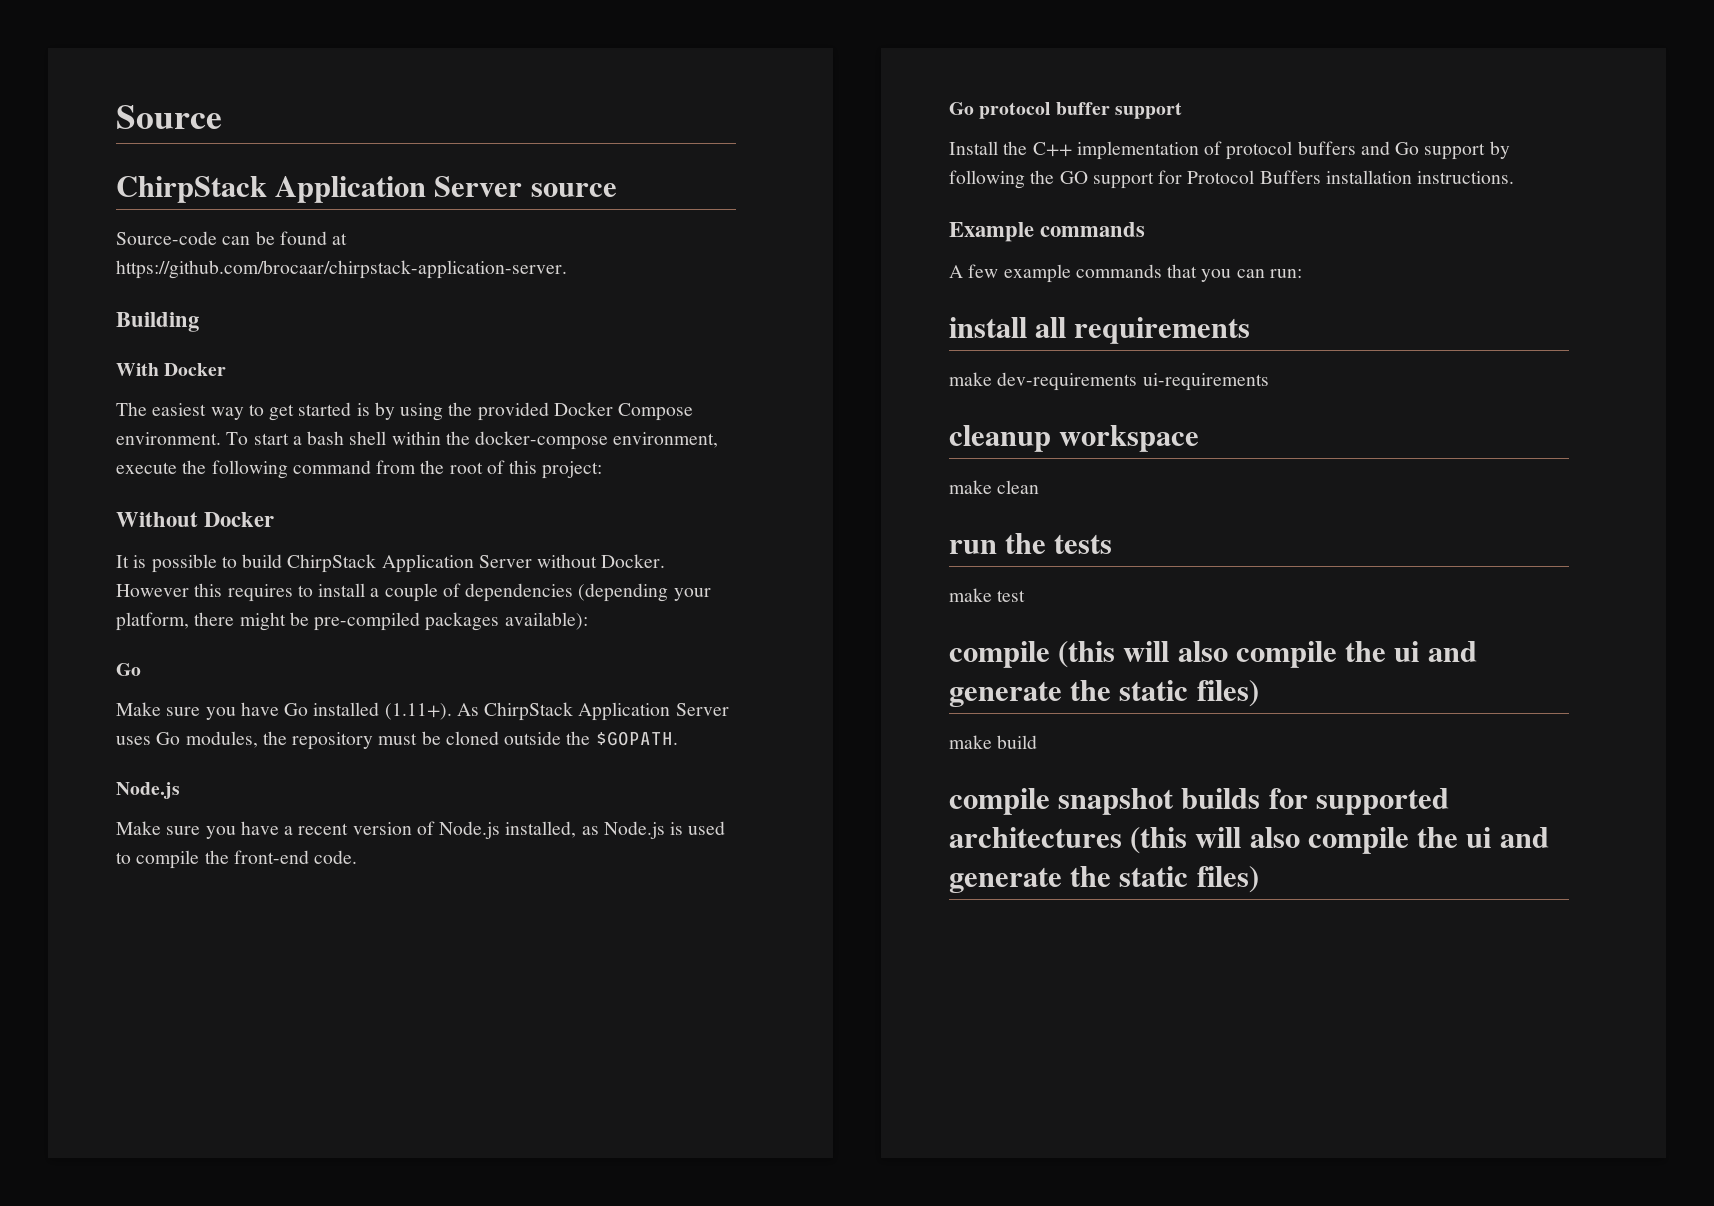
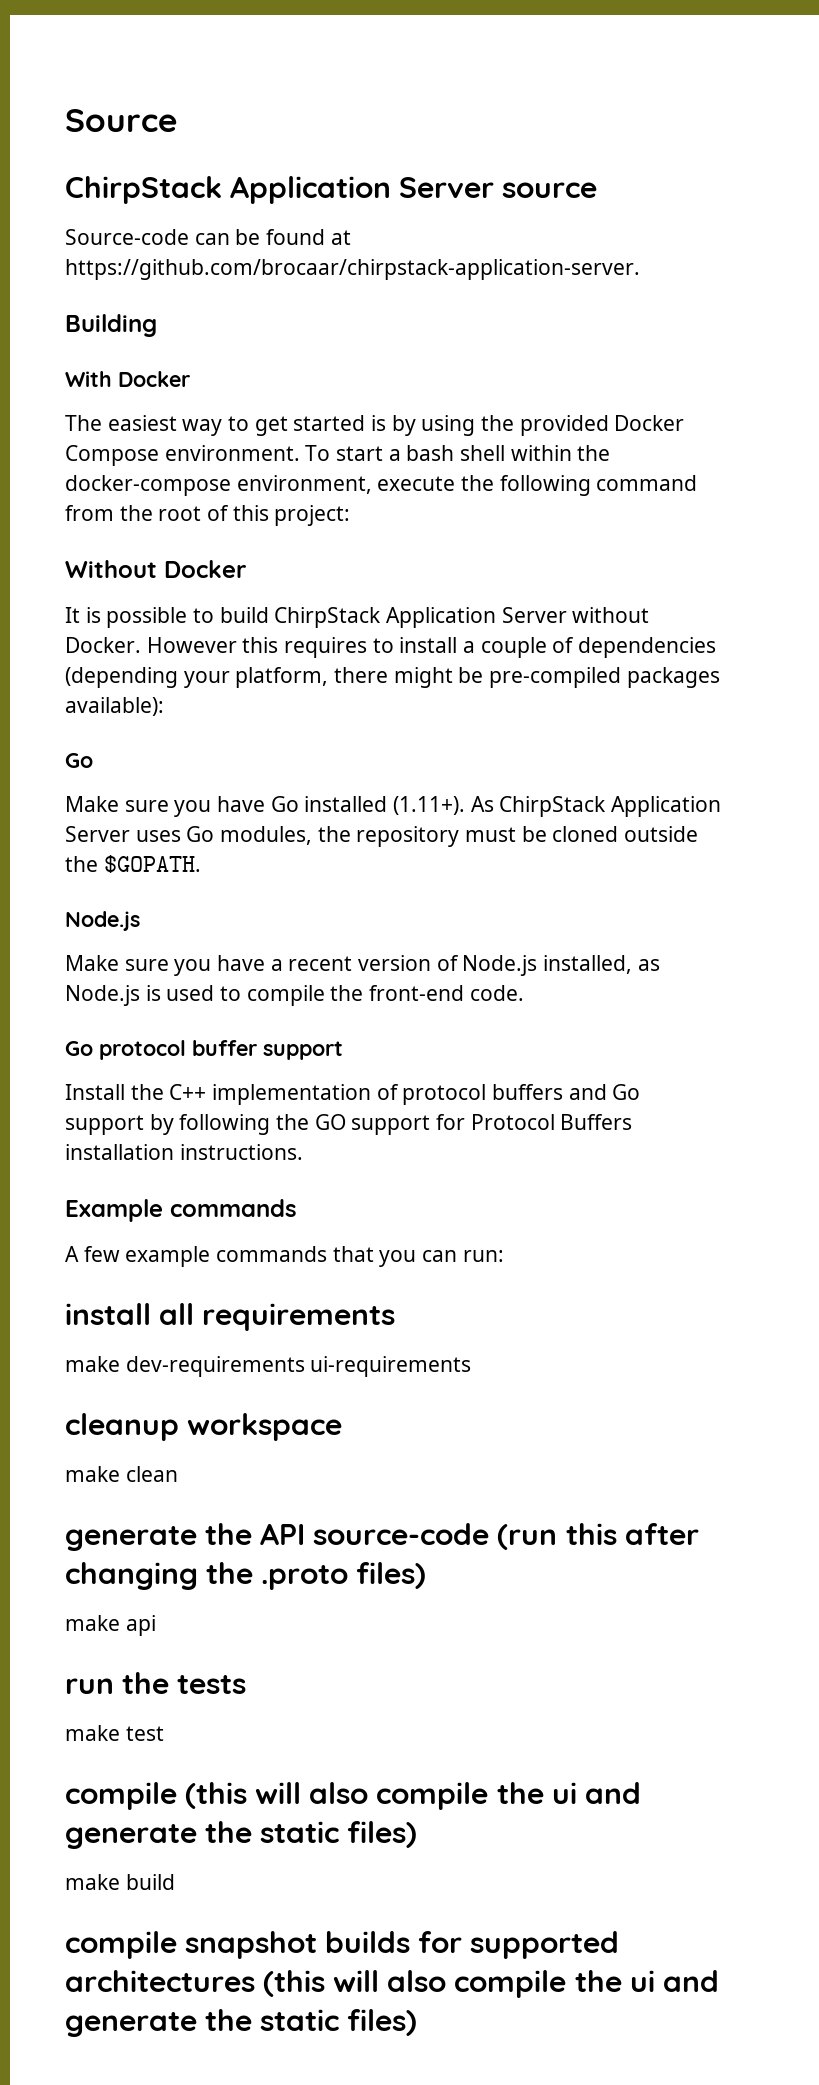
+ generate the API source-code (run this after changing the .proto files)
+ make api

